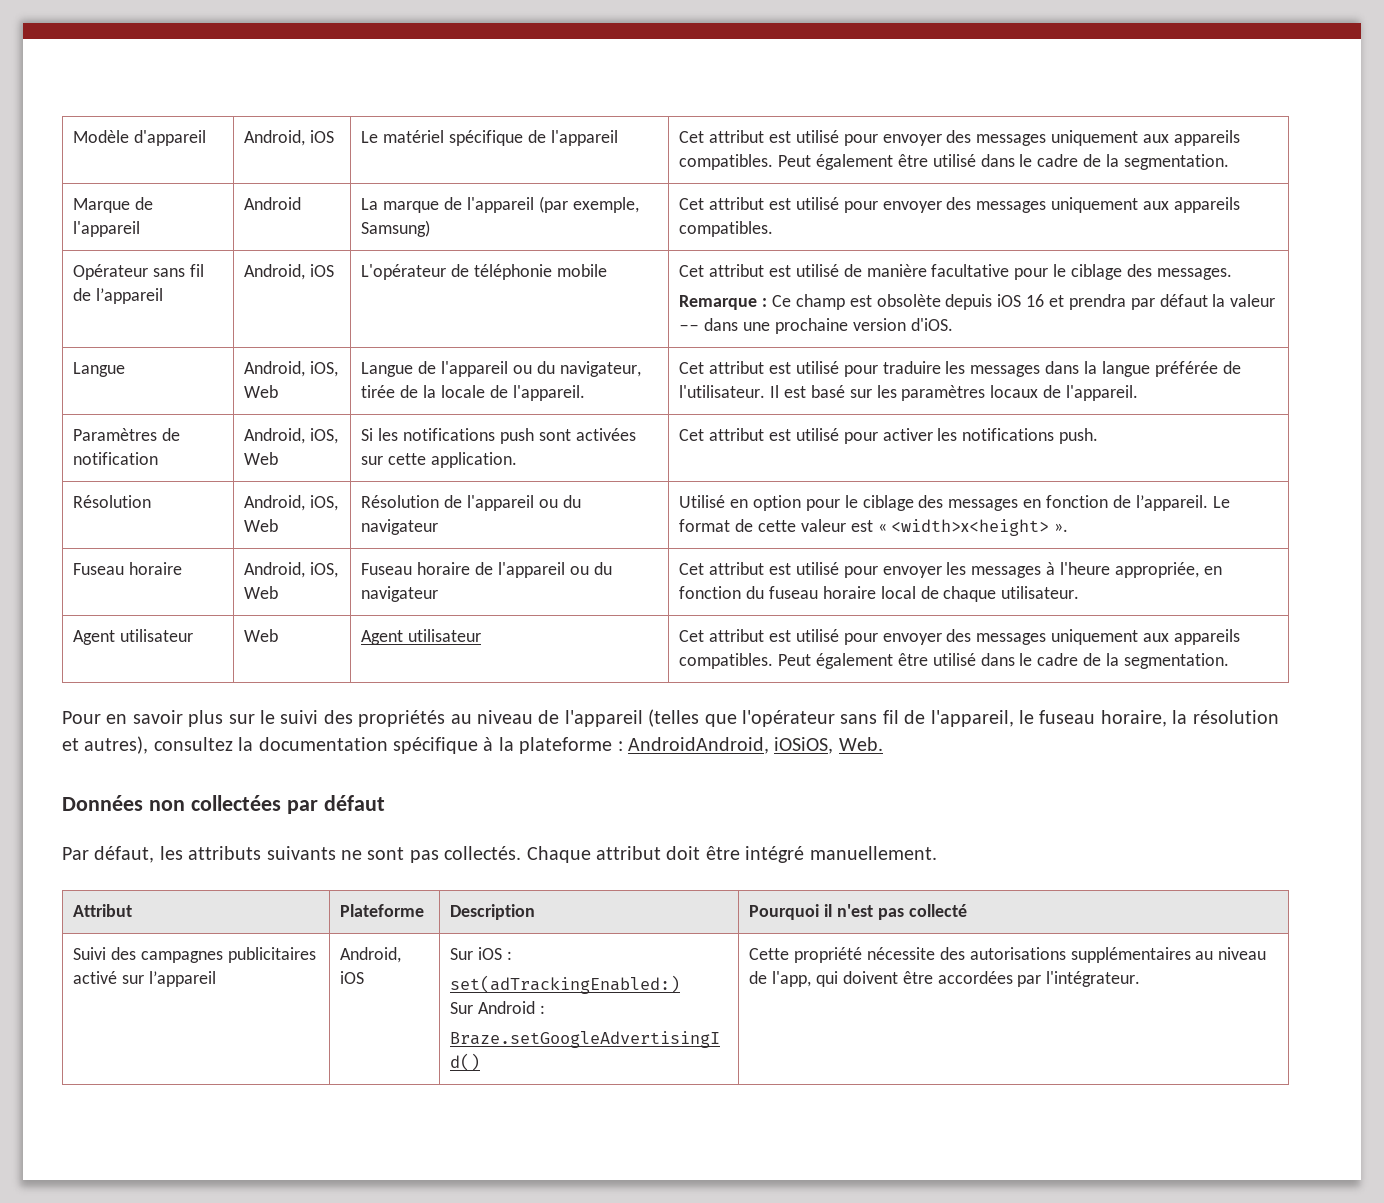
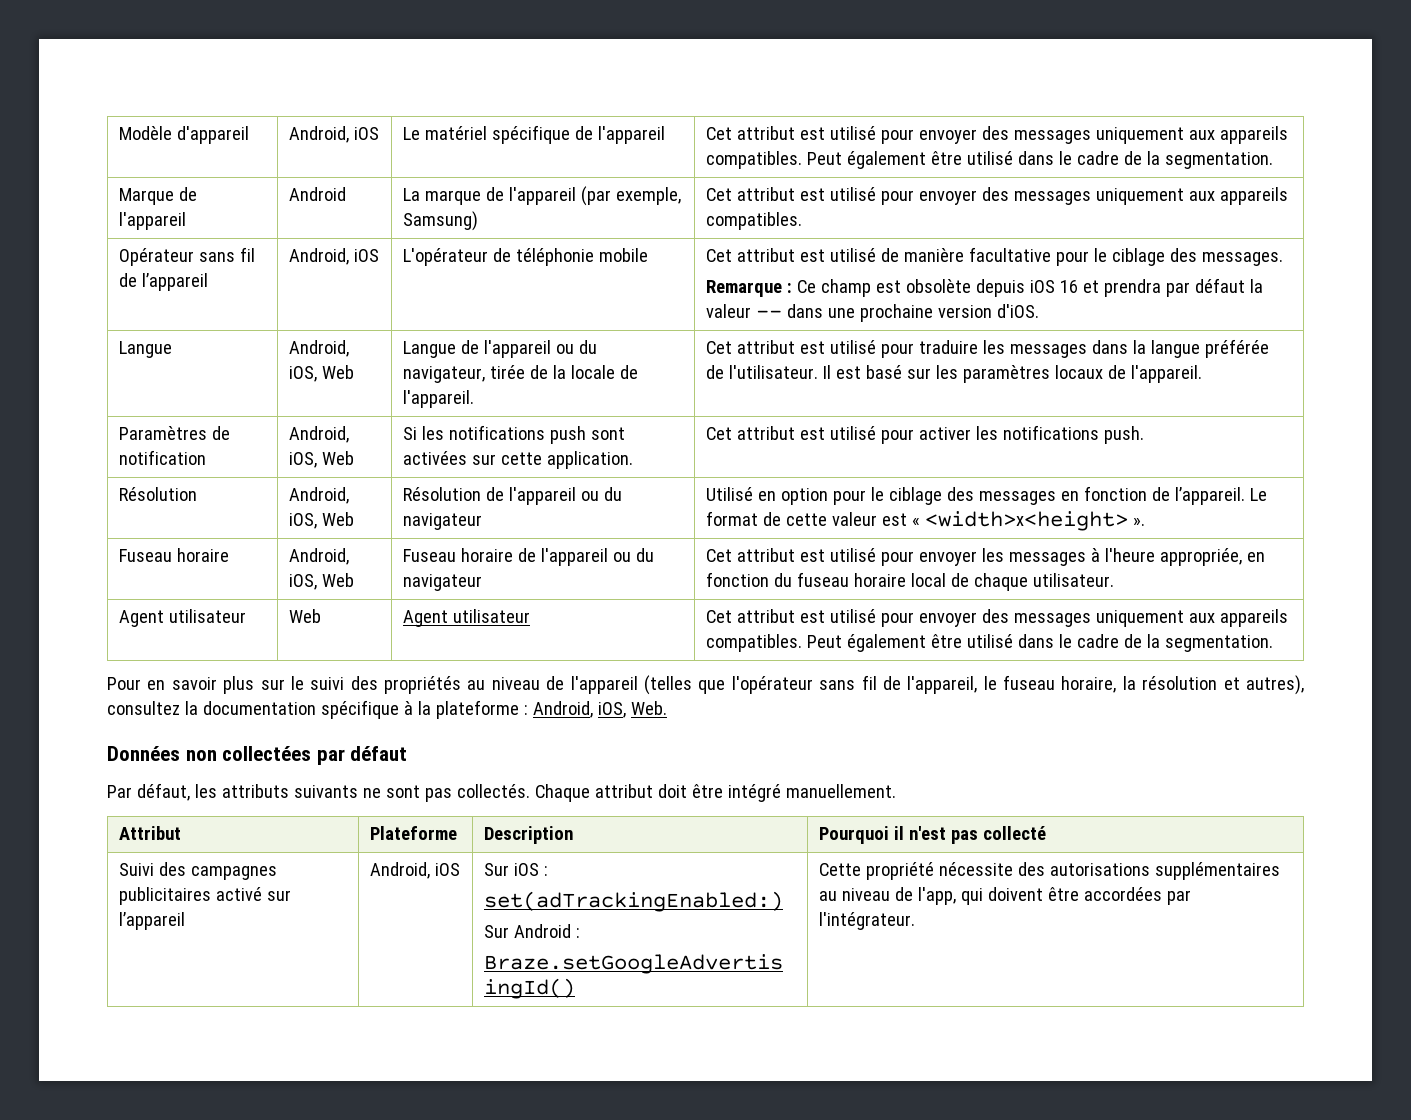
- Pour en savoir plus sur le suivi des propriétés au niveau de l'appareil (telles que l'opérateur sans fil de l'appareil, le fuseau horaire, la résolution et autres), consultez la documentation spécifique à la plateforme : AndroidAndroid, iOSiOS, Web.
+ Pour en savoir plus sur le suivi des propriétés au niveau de l'appareil (telles que l'opérateur sans fil de l'appareil, le fuseau horaire, la résolution et autres), consultez la documentation spécifique à la plateforme : Android, iOS, Web.

